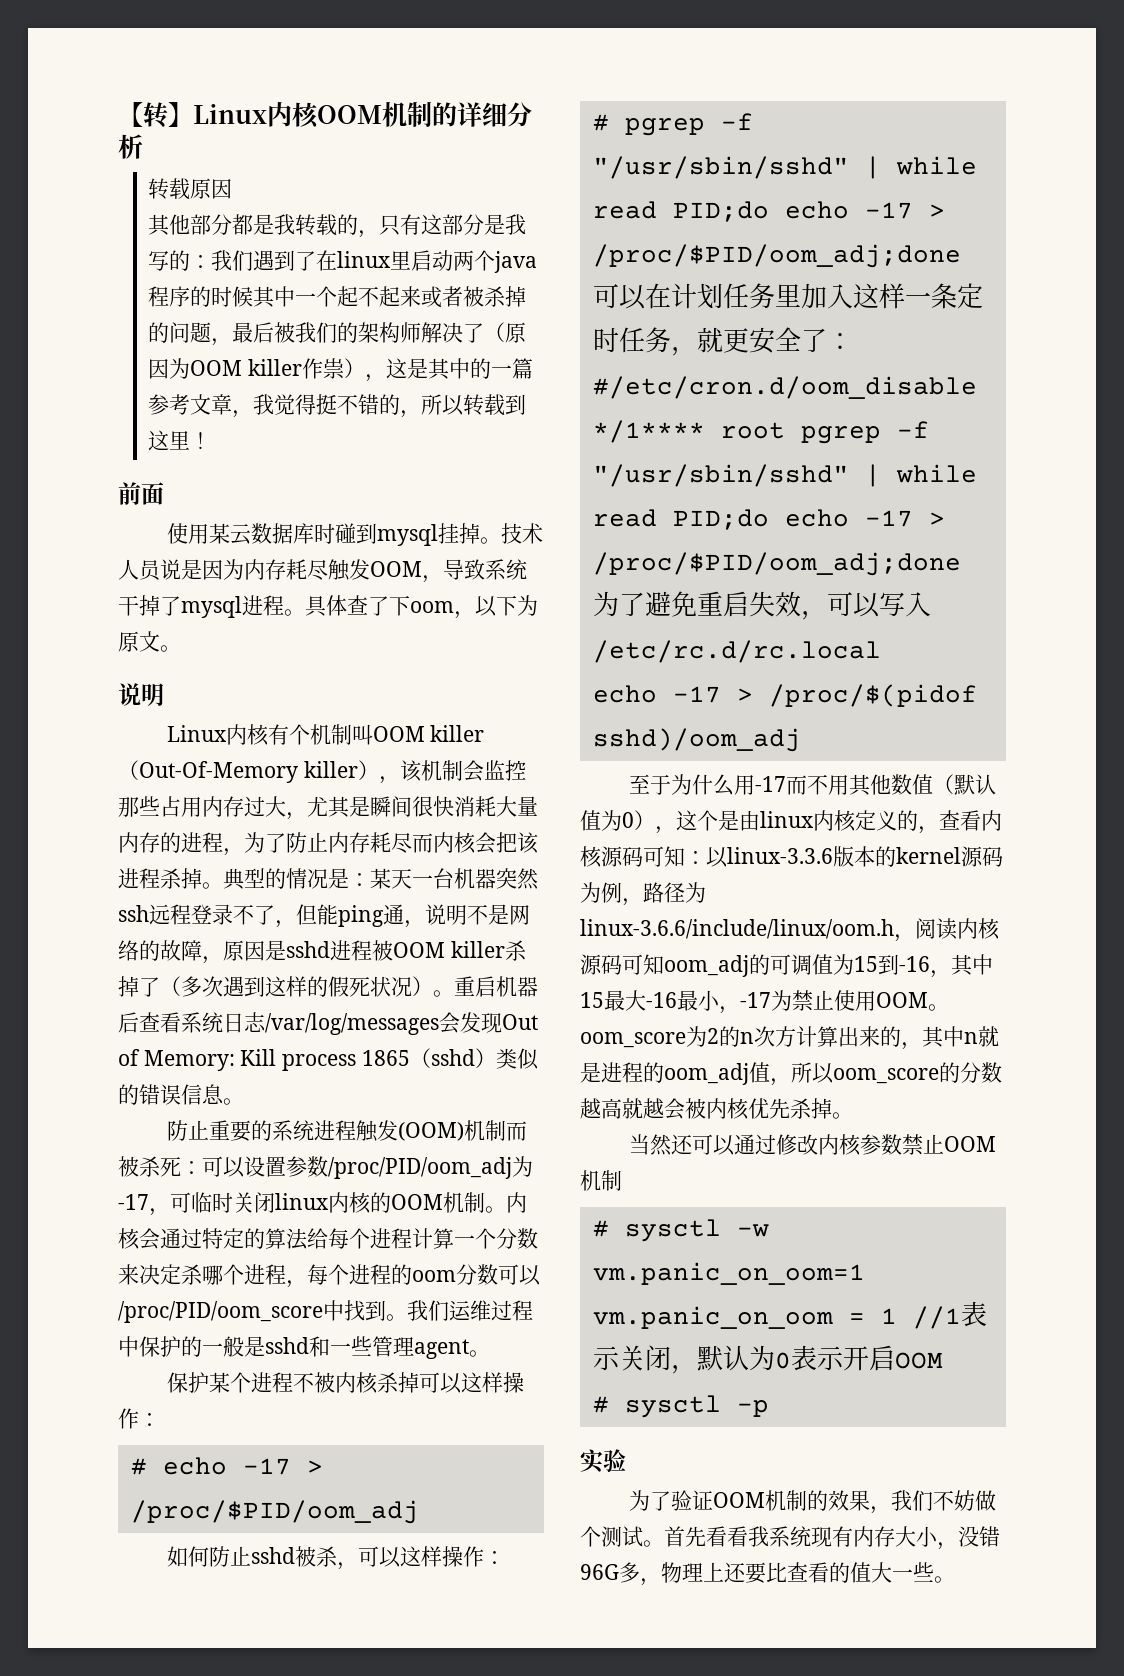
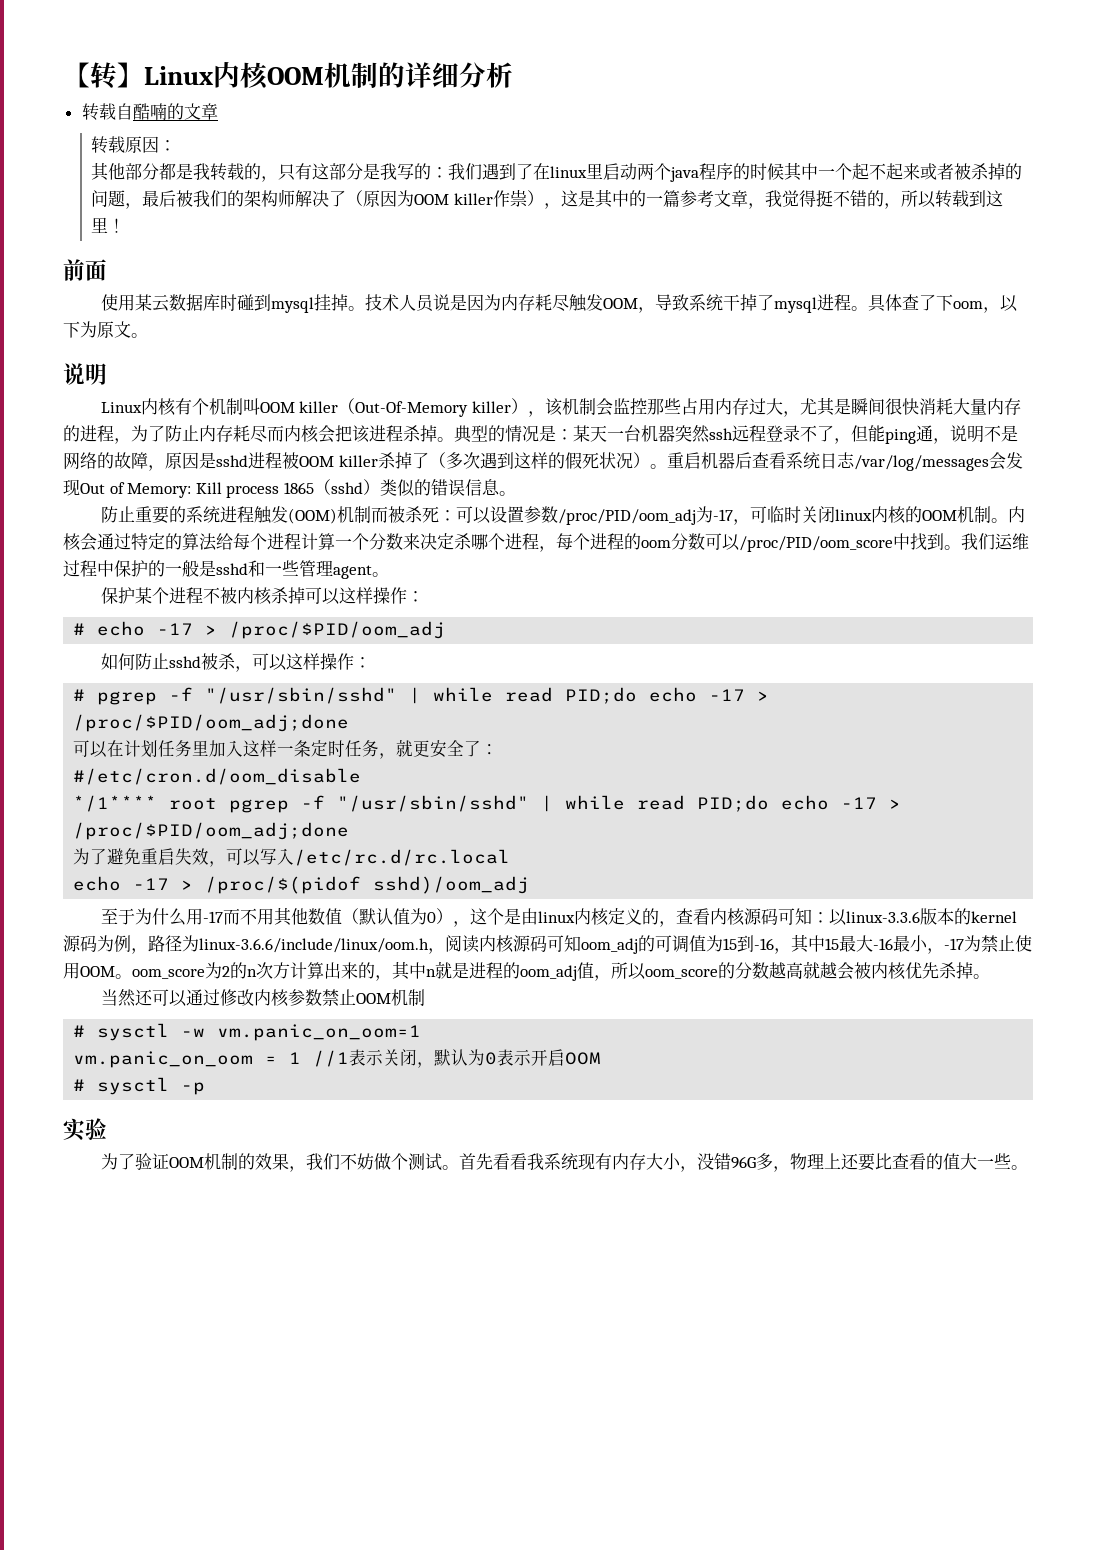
+ 转载自酷喃的文章
- 转载原因
+ 转载原因：

